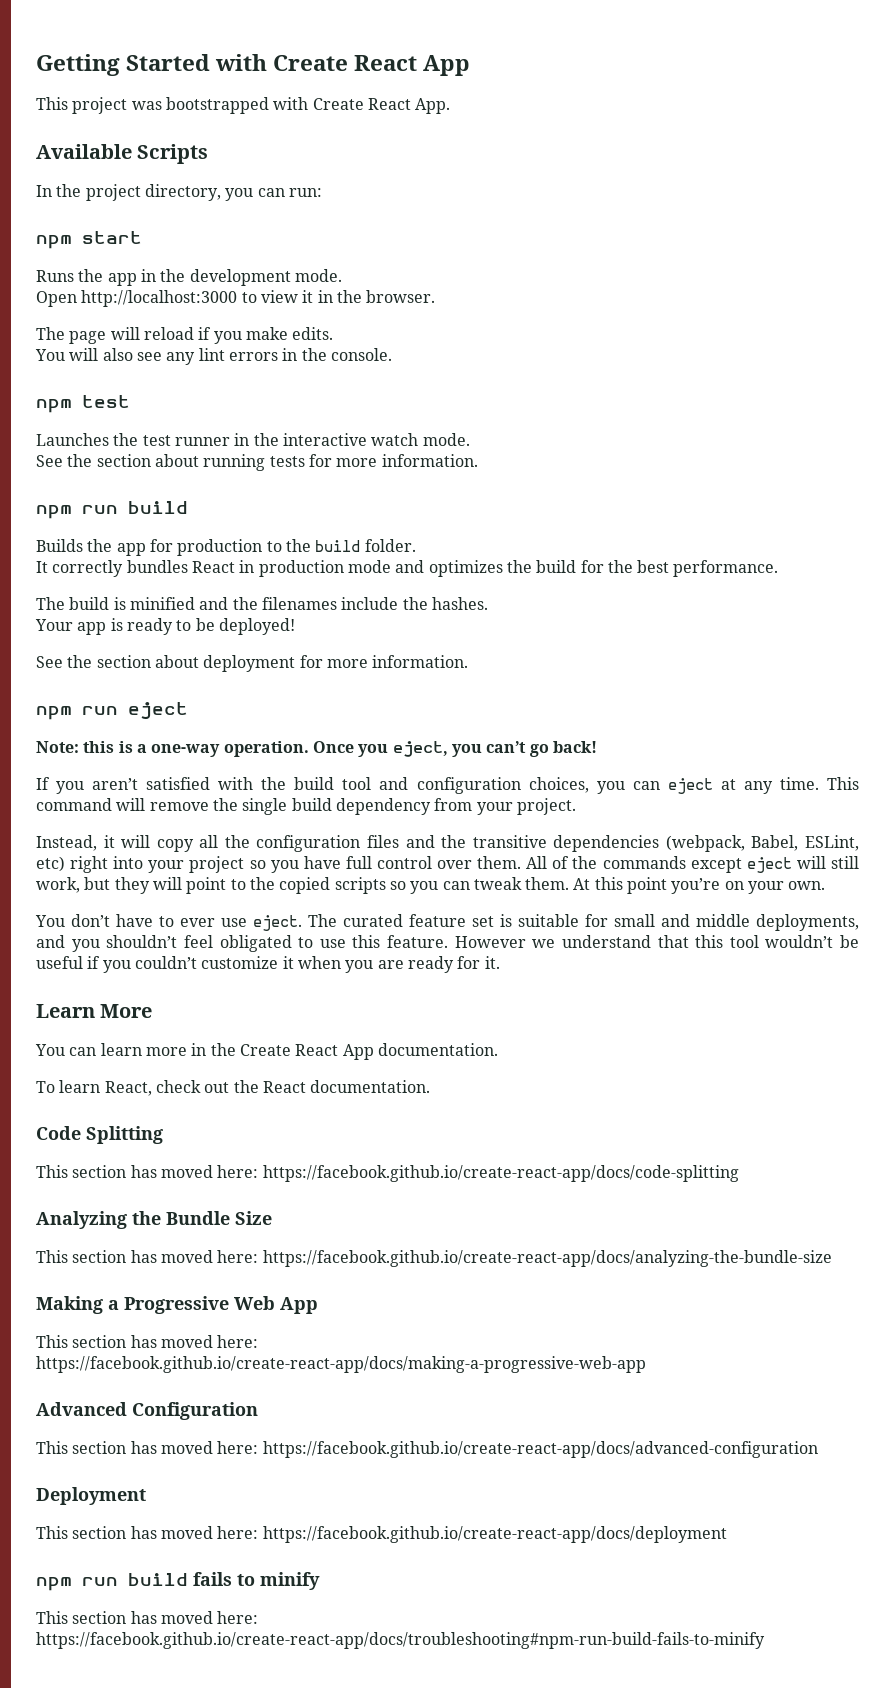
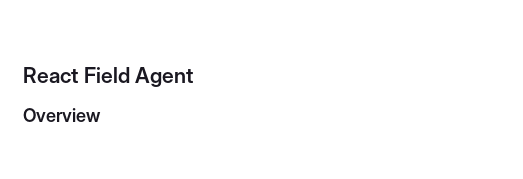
- Getting Started with Create React App
- This project was bootstrapped with Create React App.
- Available Scripts
- In the project directory, you can run:
- npm start
- Runs the app in the development mode.
- Open http://localhost:3000 to view it in the browser.
- The page will reload if you make edits.
- You will also see any lint errors in the console.
- npm test
- Launches the test runner in the interactive watch mode.
- See the section about running tests for more information.
- npm run build
- Builds the app for production to the build folder.
- It correctly bundles React in production mode and optimizes the build for the best performance.
- The build is minified and the filenames include the hashes.
- Your app is ready to be deployed!
- See the section about deployment for more information.
- npm run eject
- Note: this is a one-way operation. Once you eject, you can’t go back!
- If you aren’t satisfied with the build tool and configuration choices, you can eject at any time. This command will remove the single build dependency from your project.
- Instead, it will copy all the configuration files and the transitive dependencies (webpack, Babel, ESLint, etc) right into your project so you have full control over them. All of the commands except eject will still work, but they will point to the copied scripts so you can tweak them. At this point you’re on your own.
- You don’t have to ever use eject. The curated feature set is suitable for small and middle deployments, and you shouldn’t feel obligated to use this feature. However we understand that this tool wouldn’t be useful if you couldn’t customize it when you are ready for it.
- Learn More
- You can learn more in the Create React App documentation.
- To learn React, check out the React documentation.
- Code Splitting
- This section has moved here: https://facebook.github.io/create-react-app/docs/code-splitting
- Analyzing the Bundle Size
- This section has moved here: https://facebook.github.io/create-react-app/docs/analyzing-the-bundle-size
- Making a Progressive Web App
- This section has moved here: https://facebook.github.io/create-react-app/docs/making-a-progressive-web-app
- Advanced Configuration
- This section has moved here: https://facebook.github.io/create-react-app/docs/advanced-configuration
- Deployment
- This section has moved here: https://facebook.github.io/create-react-app/docs/deployment
- npm run build fails to minify
- This section has moved here: https://facebook.github.io/create-react-app/docs/troubleshooting#npm-run-build-fails-to-minify
+ React Field Agent
+ Overview

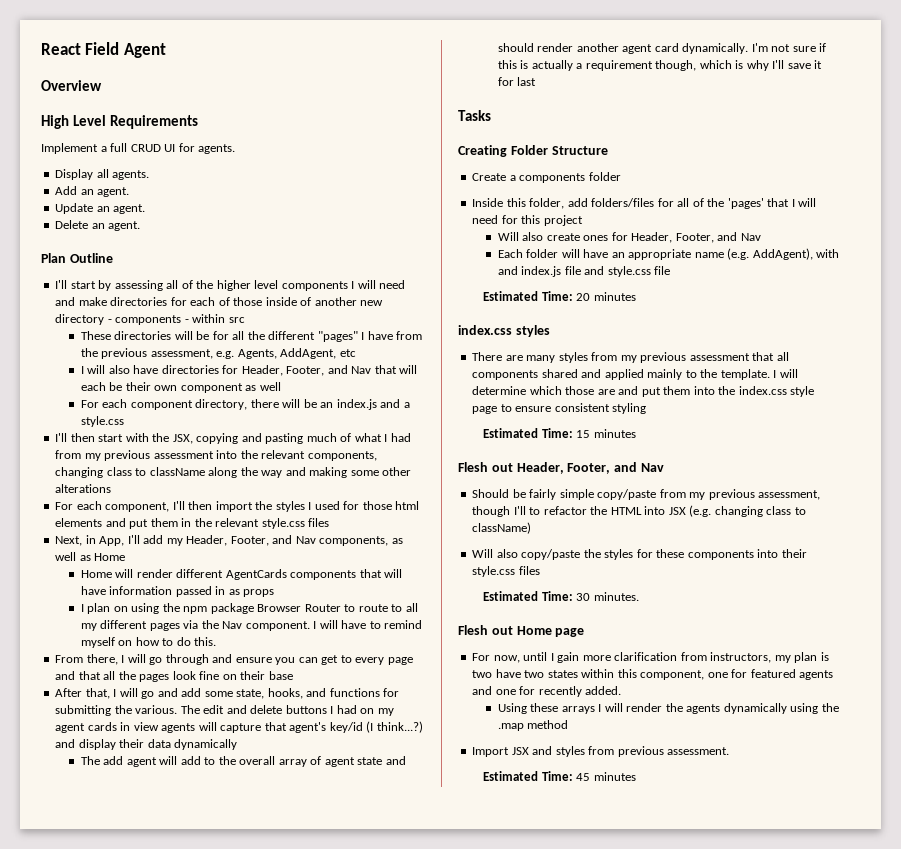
+ High Level Requirements
+ Implement a full CRUD UI for agents.
+ Display all agents.
+ Add an agent.
+ Update an agent.
+ Delete an agent.
+ Plan Outline
+ I'll start by assessing all of the higher level components I will need and make directories for each of those inside of another new directory - components - within src
+ These directories will be for all the different "pages" I have from the previous assessment, e.g. Agents, AddAgent, etc
+ I will also have directories for Header, Footer, and Nav that will each be their own component as well
+ For each component directory, there will be an index.js and a style.css
+ I'll then start with the JSX, copying and pasting much of what I had from my previous assessment into the relevant components, changing class to className along the way and making some other alterations
+ For each component, I'll then import the styles I used for those html elements and put them in the relevant style.css files
+ Next, in App, I'll add my Header, Footer, and Nav components, as well as Home
+ Home will render different AgentCards components that will have information passed in as props
+ I plan on using the npm package Browser Router to route to all my different pages via the Nav component. I will have to remind myself on how to do this.
+ From there, I will go through and ensure you can get to every page and that all the pages look fine on their base
+ After that, I will go and add some state, hooks, and functions for submitting the various. The edit and delete buttons I had on my agent cards in view agents will capture that agent's key/id (I think...?) and display their data dynamically
+ The add agent will add to the overall array of agent state and should render another agent card dynamically. I'm not sure if this is actually a requirement though, which is why I'll save it for last
+ Tasks
+ Creating Folder Structure
+ Create a components folder
+ Inside this folder, add folders/files for all of the 'pages' that I will need for this project
+ Will also create ones for Header, Footer, and Nav
+ Each folder will have an appropriate name (e.g. AddAgent), with and index.js file and style.css file
+ Estimated Time: 20 minutes
+ index.css styles
+ There are many styles from my previous assessment that all components shared and applied mainly to the template. I will determine which those are and put them into the index.css style page to ensure consistent styling
+ Estimated Time: 15 minutes
+ Flesh out Header, Footer, and Nav
+ Should be fairly simple copy/paste from my previous assessment, though I'll to refactor the HTML into JSX (e.g. changing class to className)
+ Will also copy/paste the styles for these components into their style.css files
+ Estimated Time: 30 minutes.
+ Flesh out Home page
+ For now, until I gain more clarification from instructors, my plan is two have two states within this component, one for featured agents and one for recently added.
+ Using these arrays I will render the agents dynamically using the .map method
+ Import JSX and styles from previous assessment.
+ Estimated Time: 45 minutes

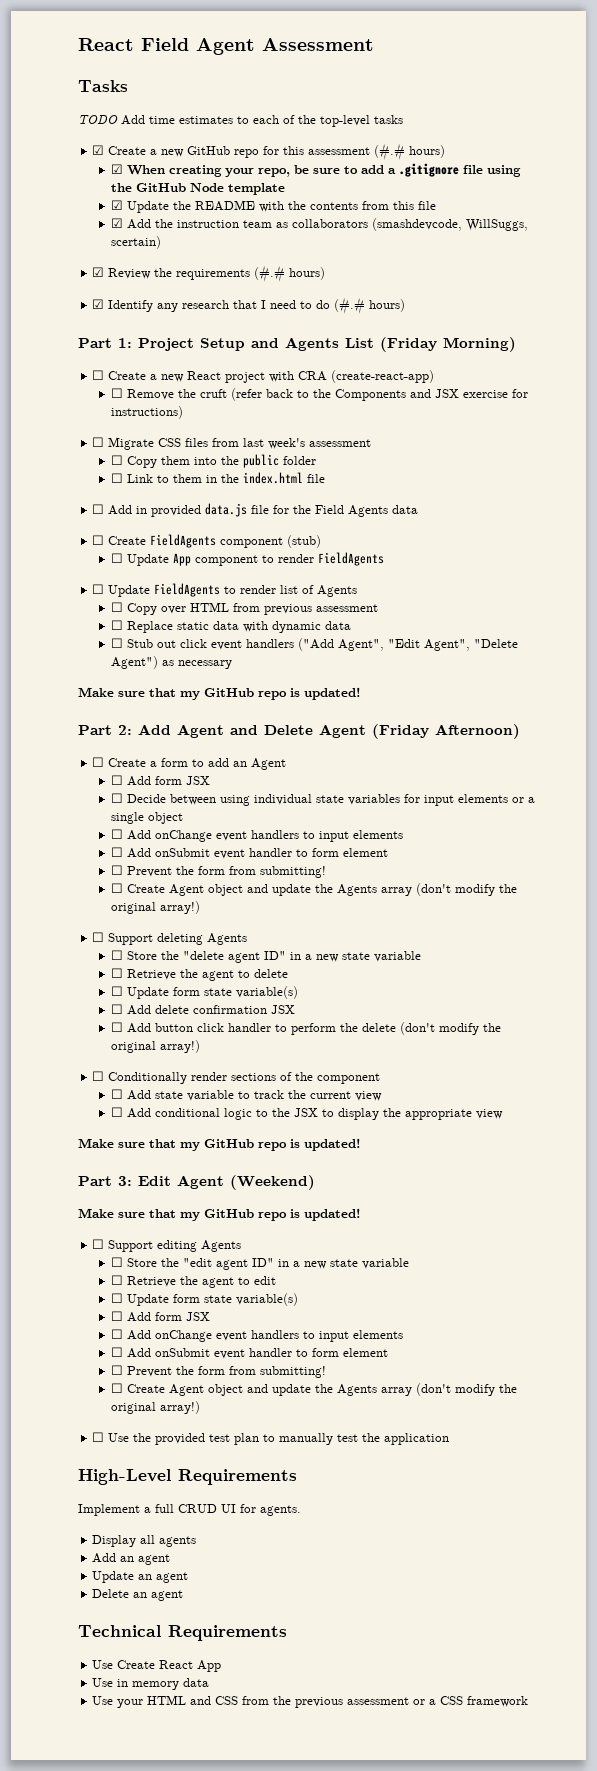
- React Field Agent
- Overview
- High Level Requirements
+ React Field Agent Assessment
+ Tasks
+ TODO Add time estimates to each of the top-level tasks
+ ☑ Create a new GitHub repo for this assessment (#.# hours)
+ ☑ When creating your repo, be sure to add a .gitignore file using the GitHub Node template
+ ☑ Update the README with the contents from this file
+ ☑ Add the instruction team as collaborators (smashdevcode, WillSuggs, scertain)
+ ☑ Review the requirements (#.# hours)
+ ☑ Identify any research that I need to do (#.# hours)
+ Part 1: Project Setup and Agents List (Friday Morning)
+ ☐ Create a new React project with CRA (create-react-app)
+ ☐ Remove the cruft (refer back to the Components and JSX exercise for instructions)
+ ☐ Migrate CSS files from last week's assessment
+ ☐ Copy them into the public folder
+ ☐ Link to them in the index.html file
+ ☐ Add in provided data.js file for the Field Agents data
+ ☐ Create FieldAgents component (stub)
+ ☐ Update App component to render FieldAgents
+ ☐ Update FieldAgents to render list of Agents
+ ☐ Copy over HTML from previous assessment
+ ☐ Replace static data with dynamic data
+ ☐ Stub out click event handlers ("Add Agent", "Edit Agent", "Delete Agent") as necessary
+ Make sure that my GitHub repo is updated!
+ Part 2: Add Agent and Delete Agent (Friday Afternoon)
+ ☐ Create a form to add an Agent
+ ☐ Add form JSX
+ ☐ Decide between using individual state variables for input elements or a single object
+ ☐ Add onChange event handlers to input elements
+ ☐ Add onSubmit event handler to form element
+ ☐ Prevent the form from submitting!
+ ☐ Create Agent object and update the Agents array (don't modify the original array!)
+ ☐ Support deleting Agents
+ ☐ Store the "delete agent ID" in a new state variable
+ ☐ Retrieve the agent to delete
+ ☐ Update form state variable(s)
+ ☐ Add delete confirmation JSX
+ ☐ Add button click handler to perform the delete (don't modify the original array!)
+ ☐ Conditionally render sections of the component
+ ☐ Add state variable to track the current view
+ ☐ Add conditional logic to the JSX to display the appropriate view
+ Make sure that my GitHub repo is updated!
+ Part 3: Edit Agent (Weekend)
+ Make sure that my GitHub repo is updated!
+ ☐ Support editing Agents
+ ☐ Store the "edit agent ID" in a new state variable
+ ☐ Retrieve the agent to edit
+ ☐ Update form state variable(s)
+ ☐ Add form JSX
+ ☐ Add onChange event handlers to input elements
+ ☐ Add onSubmit event handler to form element
+ ☐ Prevent the form from submitting!
+ ☐ Create Agent object and update the Agents array (don't modify the original array!)
+ ☐ Use the provided test plan to manually test the application
+ High-Level Requirements
- Display all agents.
+ Display all agents
- Add an agent.
+ Add an agent
- Update an agent.
+ Update an agent
- Delete an agent.
- Plan Outline
- I'll start by assessing all of the higher level components I will need and make directories for each of those inside of another new directory - components - within src
- These directories will be for all the different "pages" I have from the previous assessment, e.g. Agents, AddAgent, etc
- I will also have directories for Header, Footer, and Nav that will each be their own component as well
- For each component directory, there will be an index.js and a style.css
- I'll then start with the JSX, copying and pasting much of what I had from my previous assessment into the relevant components, changing class to className along the way and making some other alterations
- For each component, I'll then import the styles I used for those html elements and put them in the relevant style.css files
- Next, in App, I'll add my Header, Footer, and Nav components, as well as Home
- Home will render different AgentCards components that will have information passed in as props
- I plan on using the npm package Browser Router to route to all my different pages via the Nav component. I will have to remind myself on how to do this.
- From there, I will go through and ensure you can get to every page and that all the pages look fine on their base
- After that, I will go and add some state, hooks, and functions for submitting the various. The edit and delete buttons I had on my agent cards in view agents will capture that agent's key/id (I think...?) and display their data dynamically
- The add agent will add to the overall array of agent state and should render another agent card dynamically. I'm not sure if this is actually a requirement though, which is why I'll save it for last
- Tasks
- Creating Folder Structure
- Create a components folder
- Inside this folder, add folders/files for all of the 'pages' that I will need for this project
- Will also create ones for Header, Footer, and Nav
- Each folder will have an appropriate name (e.g. AddAgent), with and index.js file and style.css file
- Estimated Time: 20 minutes
- index.css styles
- There are many styles from my previous assessment that all components shared and applied mainly to the template. I will determine which those are and put them into the index.css style page to ensure consistent styling
- Estimated Time: 15 minutes
- Flesh out Header, Footer, and Nav
- Should be fairly simple copy/paste from my previous assessment, though I'll to refactor the HTML into JSX (e.g. changing class to className)
- Will also copy/paste the styles for these components into their style.css files
- Estimated Time: 30 minutes.
- Flesh out Home page
- For now, until I gain more clarification from instructors, my plan is two have two states within this component, one for featured agents and one for recently added.
- Using these arrays I will render the agents dynamically using the .map method
- Import JSX and styles from previous assessment.
- Estimated Time: 45 minutes
+ Delete an agent
+ Technical Requirements
+ Use Create React App
+ Use in memory data
+ Use your HTML and CSS from the previous assessment or a CSS framework

